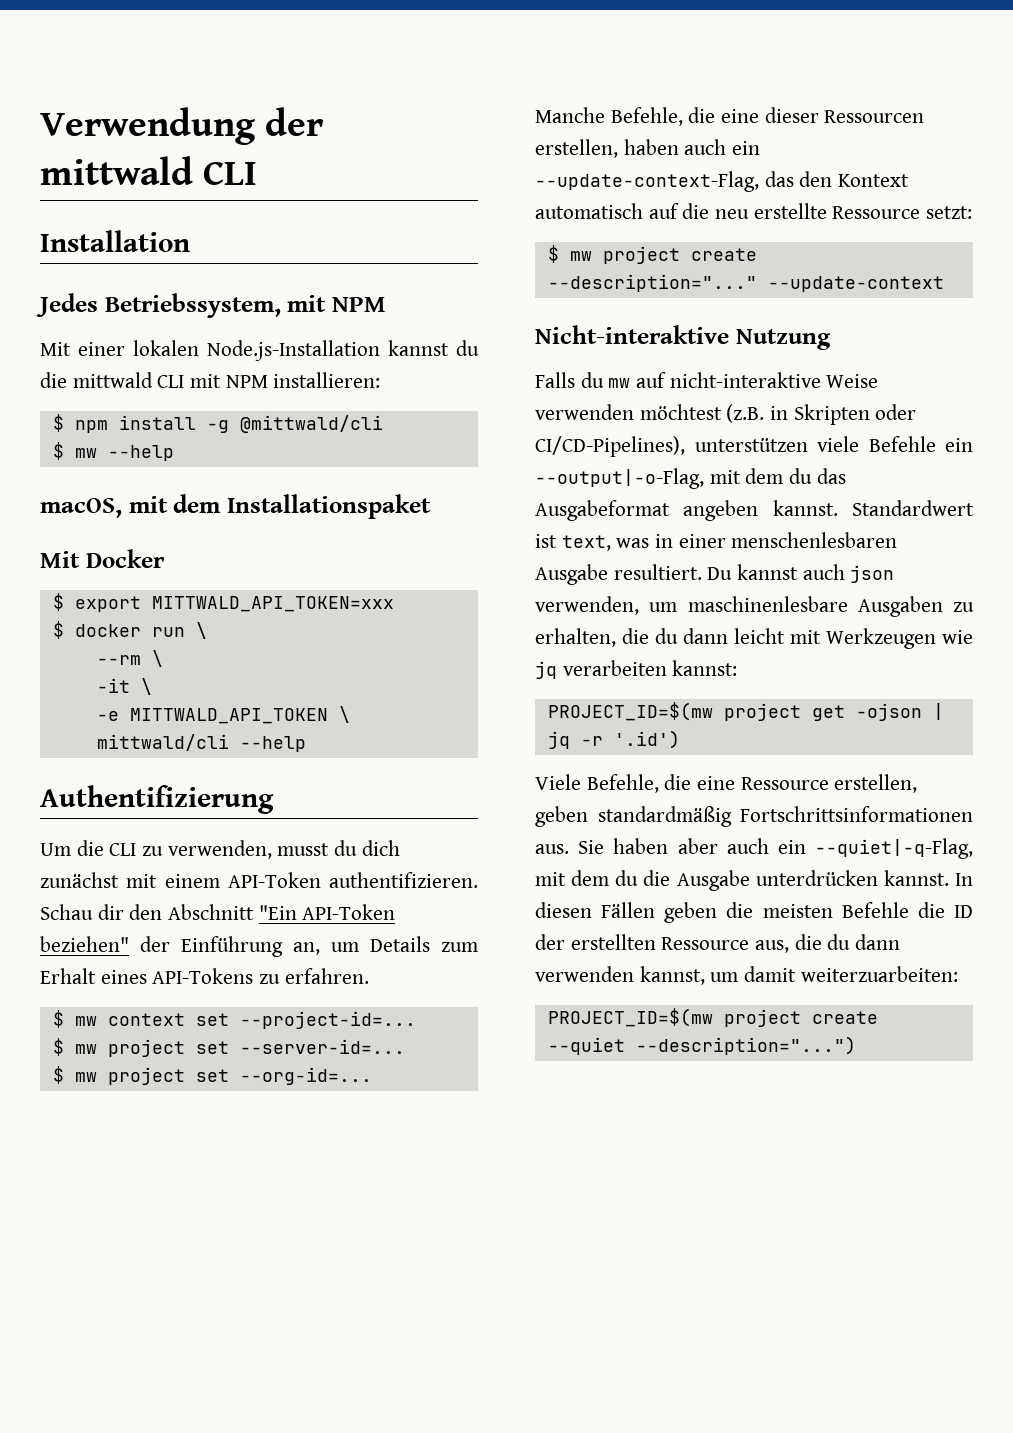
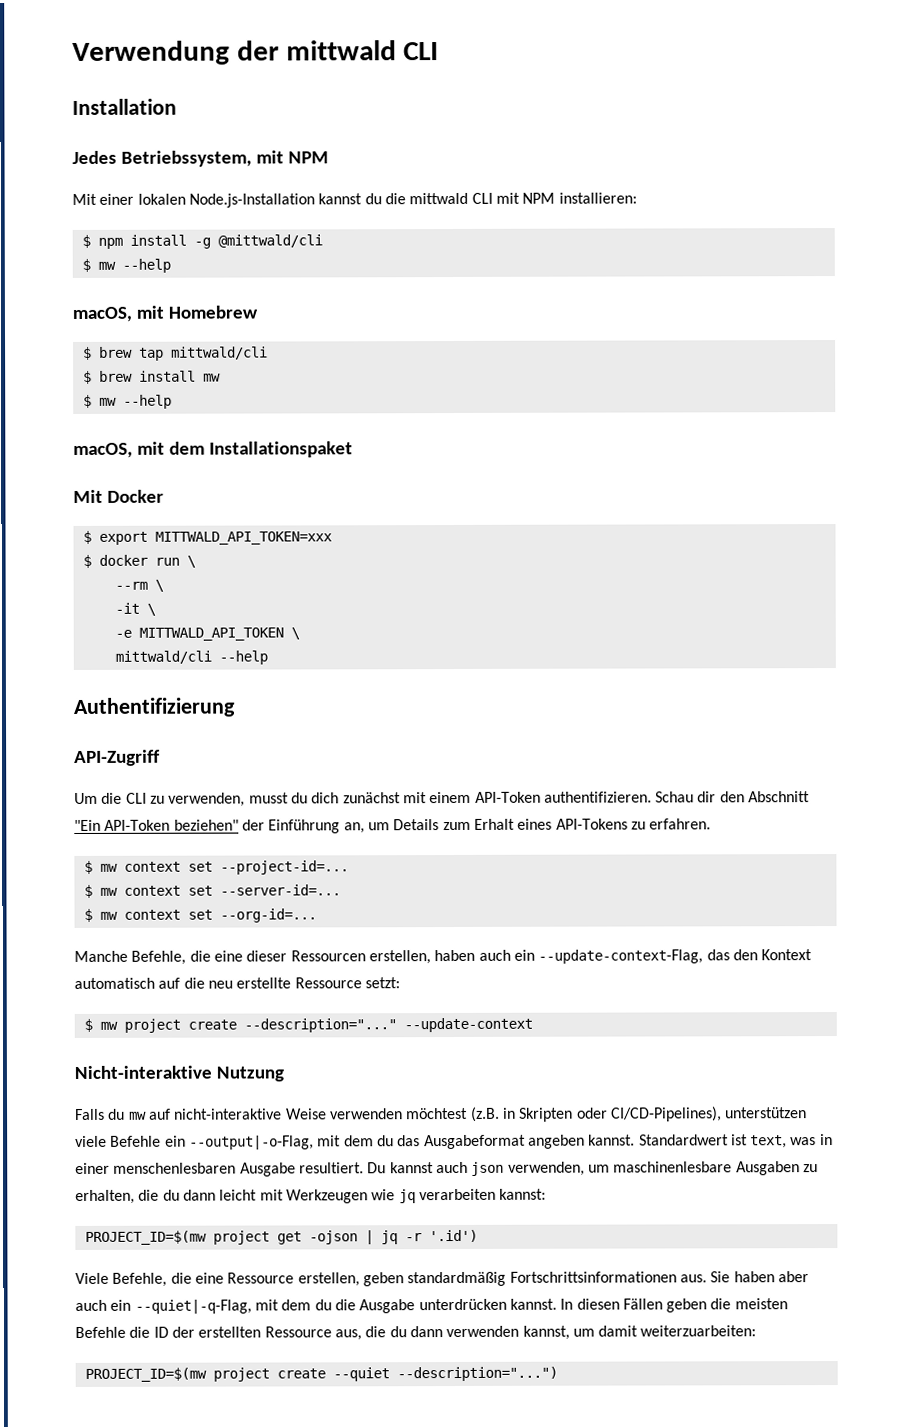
+ macOS, mit Homebrew
+ $ brew tap mittwald/cli
+ $ brew install mw
+ $ mw --help
+ API-Zugriff
- $ mw project set --server-id=...
+ $ mw context set --server-id=...
- $ mw project set --org-id=...
+ $ mw context set --org-id=...

